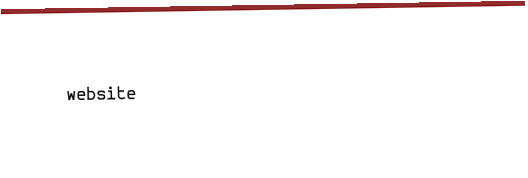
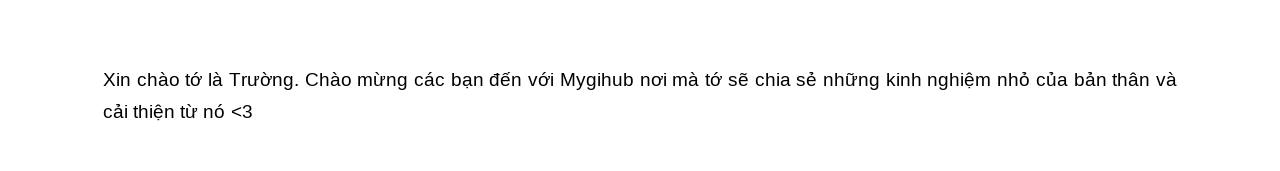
- website
+ Xin chào tớ là Trường. Chào mừng các bạn đến với Mygihub nơi mà tớ sẽ chia sẻ những kinh nghiệm nhỏ của bản thân và cải thiện từ nó <3

